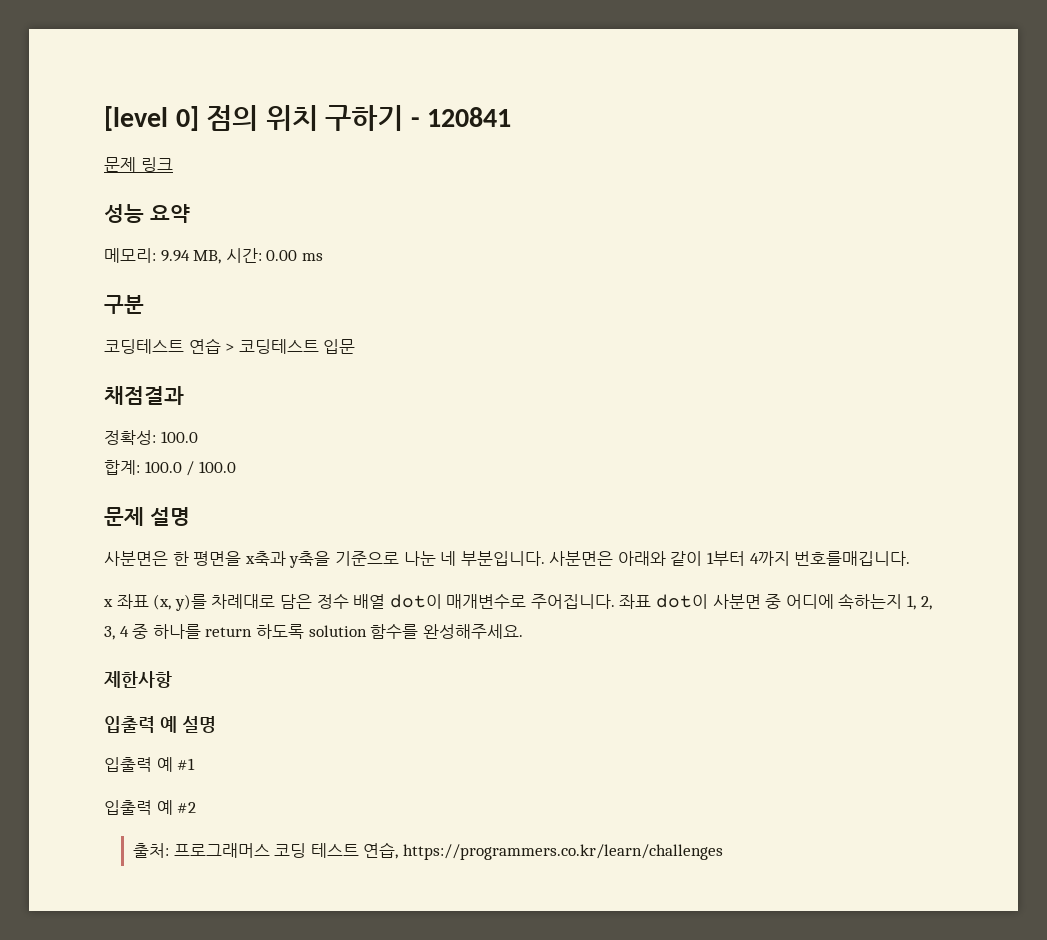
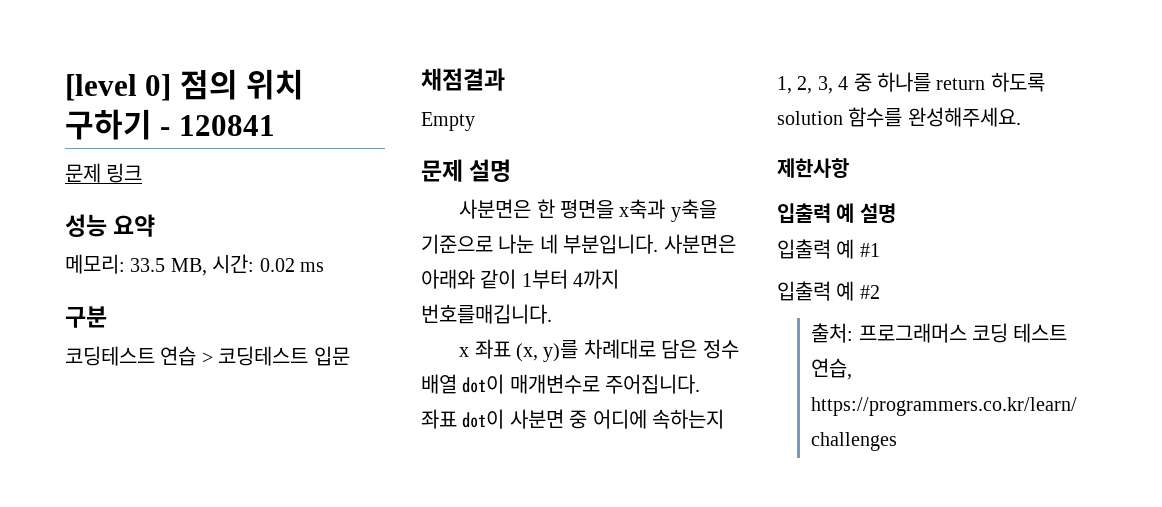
- 메모리: 9.94 MB, 시간: 0.00 ms
+ 메모리: 33.5 MB, 시간: 0.02 ms
- 정확성: 100.0
- 합계: 100.0 / 100.0
+ Empty

